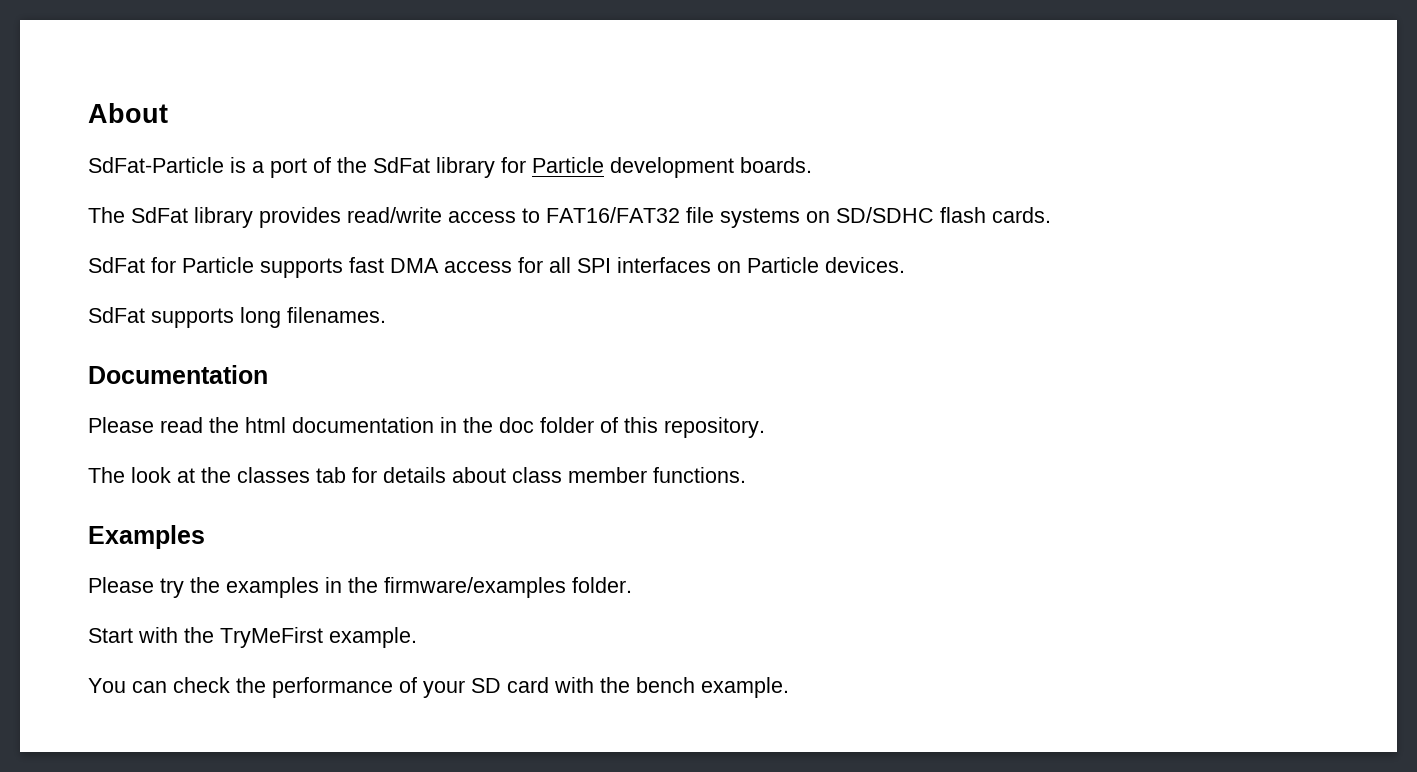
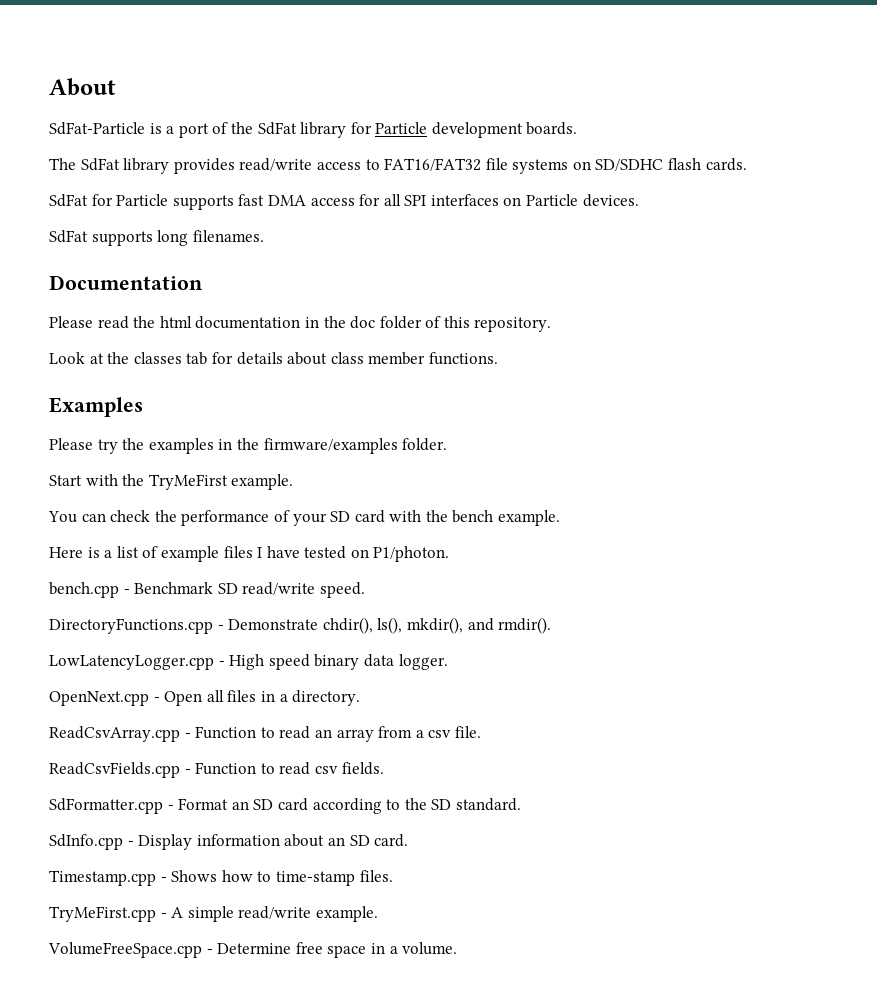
- The look at the classes tab for details about class member functions.
+ Look at the classes tab for details about class member functions.
+ Here is a list of example files I have tested on P1/photon.
+ bench.cpp - Benchmark SD read/write speed.
+ DirectoryFunctions.cpp - Demonstrate chdir(), ls(), mkdir(), and rmdir().
+ LowLatencyLogger.cpp - High speed binary data logger.
+ OpenNext.cpp - Open all files in a directory.
+ ReadCsvArray.cpp - Function to read an array from a csv file.
+ ReadCsvFields.cpp - Function to read csv fields.
+ SdFormatter.cpp - Format an SD card according to the SD standard.
+ SdInfo.cpp - Display information about an SD card.
+ Timestamp.cpp - Shows how to time-stamp files.
+ TryMeFirst.cpp - A simple read/write example.
+ VolumeFreeSpace.cpp - Determine free space in a volume.

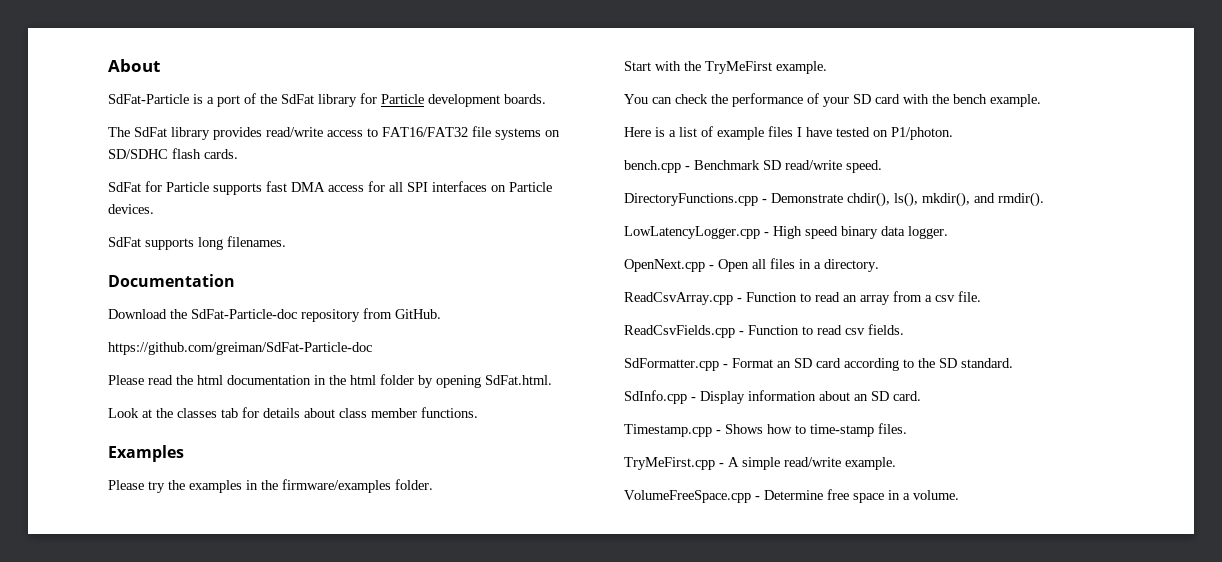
+ Download the SdFat-Particle-doc repository from GitHub.
+ https://github.com/greiman/SdFat-Particle-doc
- Please read the html documentation in the doc folder of this repository.
+ Please read the html documentation in the html folder by opening SdFat.html.

